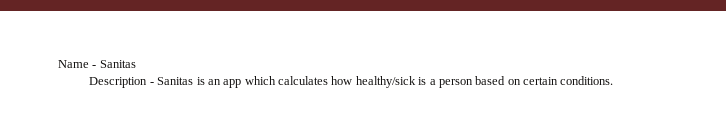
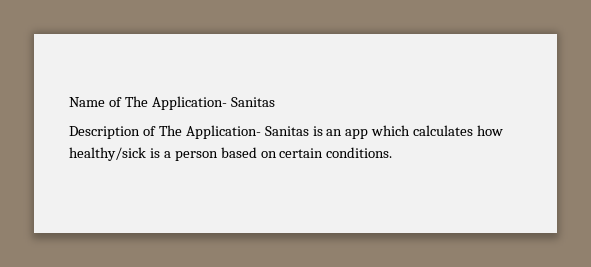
- Name - Sanitas
+ Name of The Application- Sanitas
- Description - Sanitas is an app which calculates how healthy/sick is a person based on certain conditions.
+ Description of The Application- Sanitas is an app which calculates how healthy/sick is a person based on certain conditions.

